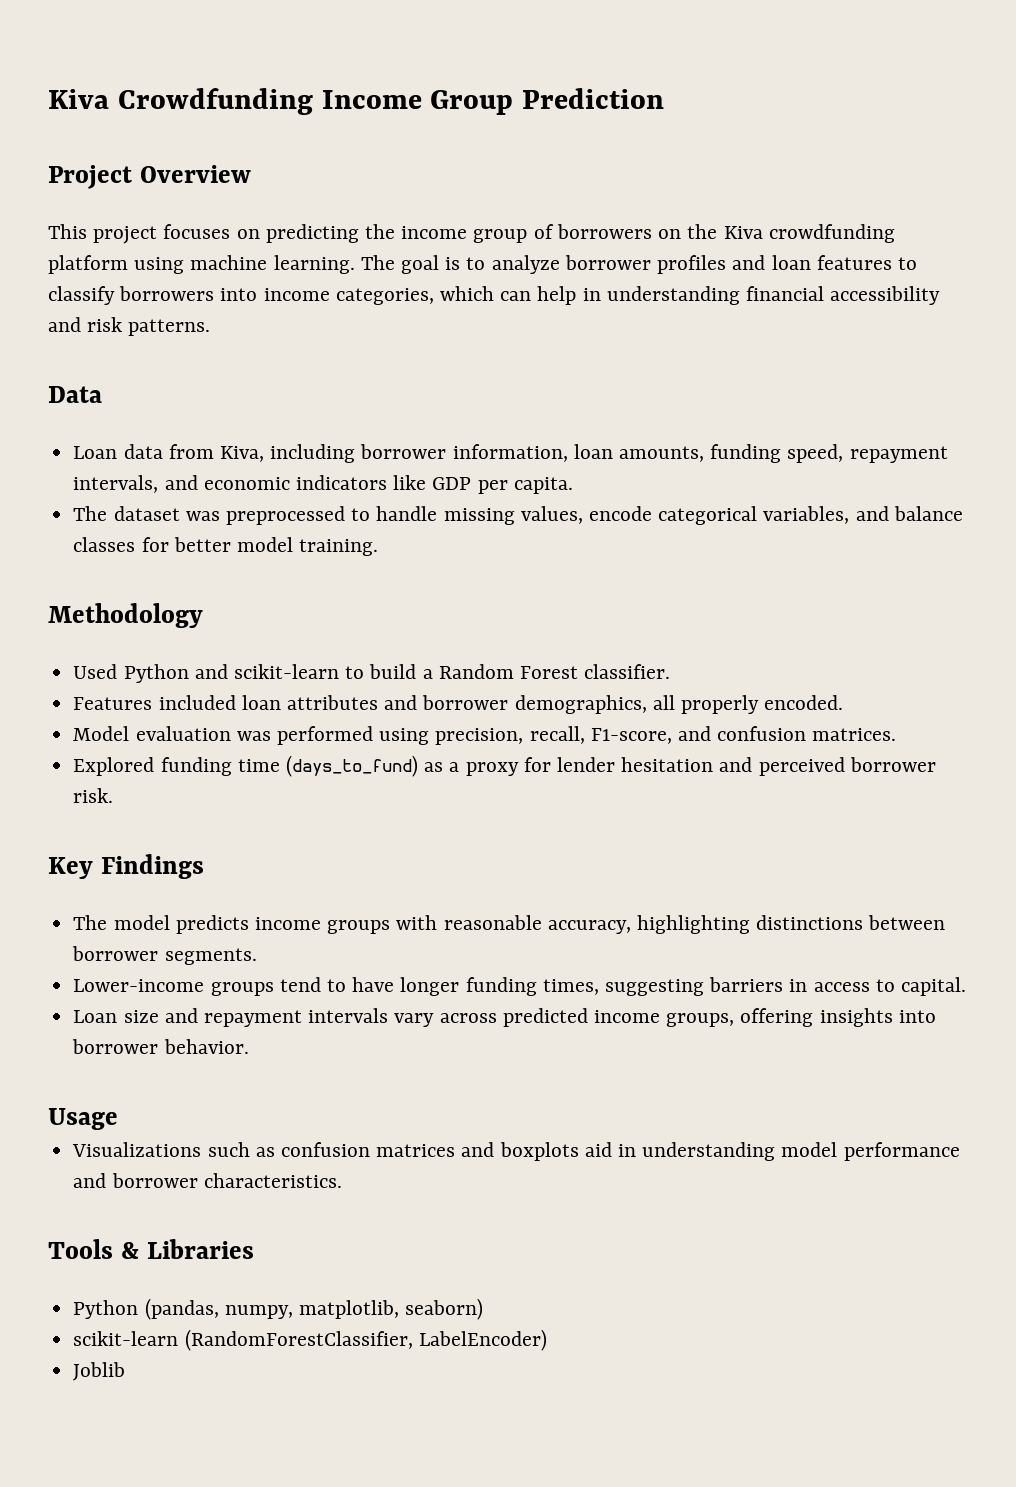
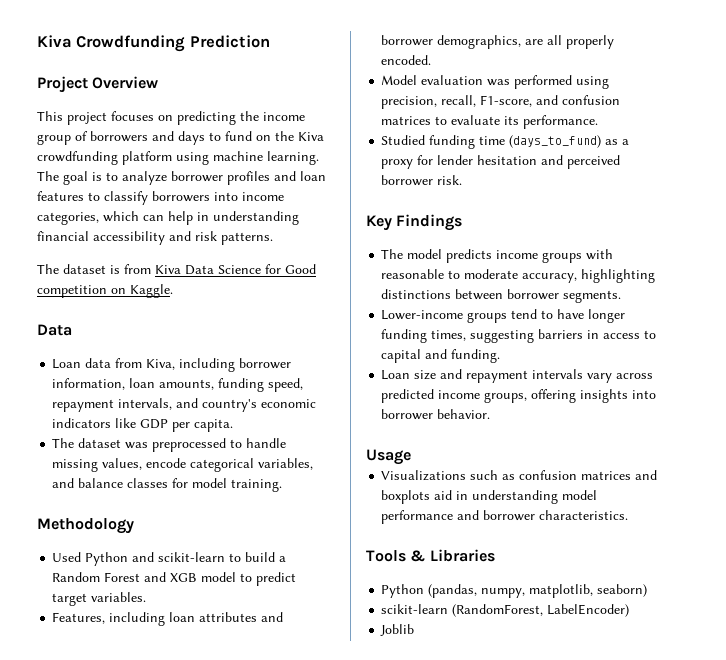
- Kiva Crowdfunding Income Group Prediction
+ Kiva Crowdfunding Prediction
- This project focuses on predicting the income group of borrowers on the Kiva crowdfunding platform using machine learning.
+ This project focuses on predicting the income group of borrowers and days to fund on the Kiva crowdfunding platform using machine learning.
+ The dataset is from Kiva Data Science for Good competition on Kaggle.
- Loan data from Kiva, including borrower information, loan amounts, funding speed, repayment intervals, and economic indicators like GDP per capita.
+ Loan data from Kiva, including borrower information, loan amounts, funding speed, repayment intervals, and country's economic indicators like GDP per capita.
- The dataset was preprocessed to handle missing values, encode categorical variables, and balance classes for better model training.
+ The dataset was preprocessed to handle missing values, encode categorical variables, and balance classes for model training.
- Used Python and scikit-learn to build a Random Forest classifier.
- Features included loan attributes and borrower demographics, all properly encoded.
+ Used Python and scikit-learn to build a Random Forest and XGB model to predict target variables.
+ Features, including loan attributes and borrower demographics, are all properly encoded.
- Model evaluation was performed using precision, recall, F1-score, and confusion matrices.
- Explored funding time (days_to_fund) as a proxy for lender hesitation and perceived borrower risk.
+ Model evaluation was performed using precision, recall, F1-score, and confusion matrices to evaluate its performance.
+ Studied funding time (days_to_fund) as a proxy for lender hesitation and perceived borrower risk.
- The model predicts income groups with reasonable accuracy, highlighting distinctions between borrower segments.
+ The model predicts income groups with reasonable to moderate accuracy, highlighting distinctions between borrower segments.
- Lower-income groups tend to have longer funding times, suggesting barriers in access to capital.
+ Lower-income groups tend to have longer funding times, suggesting barriers in access to capital and funding.
- scikit-learn (RandomForestClassifier, LabelEncoder)
+ scikit-learn (RandomForest, LabelEncoder)

